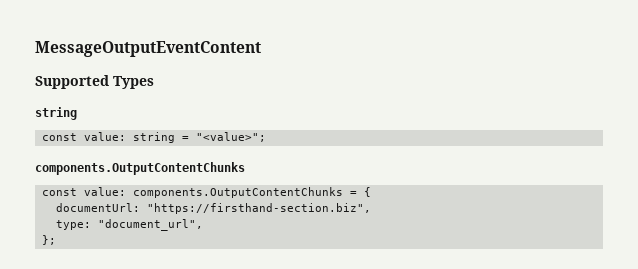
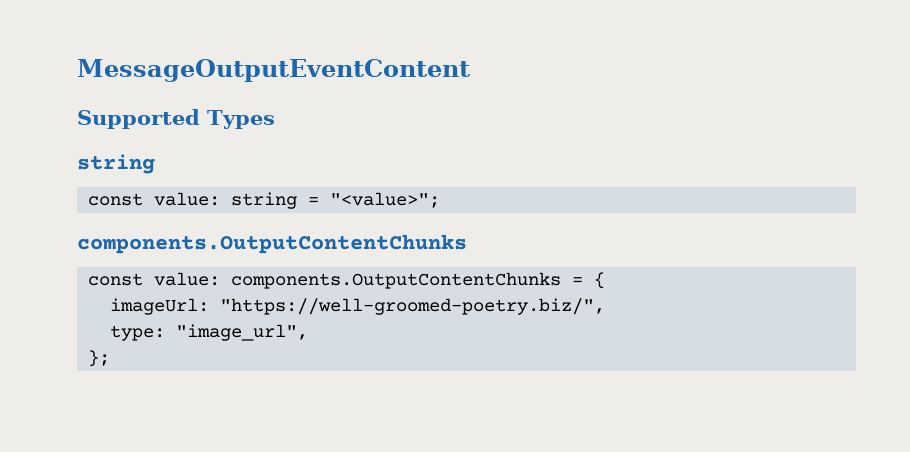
- documentUrl: "https://firsthand-section.biz",
+ imageUrl: "https://well-groomed-poetry.biz/",
- type: "document_url",
+ type: "image_url",

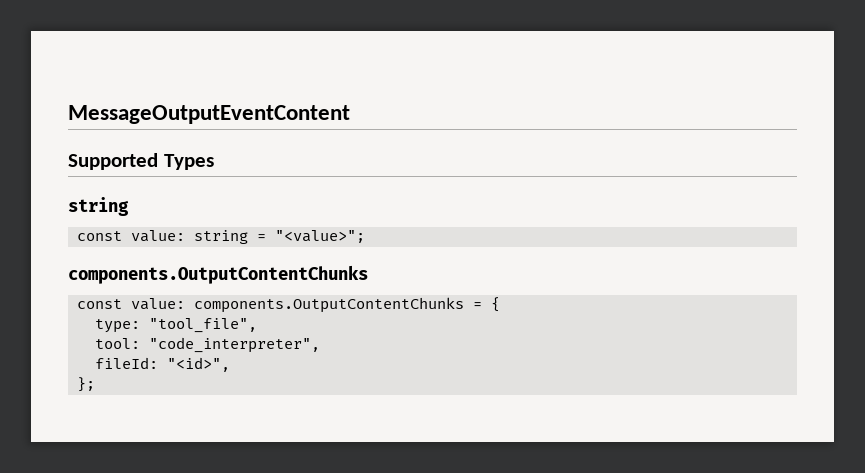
- imageUrl: "https://well-groomed-poetry.biz/",
- type: "image_url",
+ type: "tool_file",
+ tool: "code_interpreter",
+ fileId: "<id>",

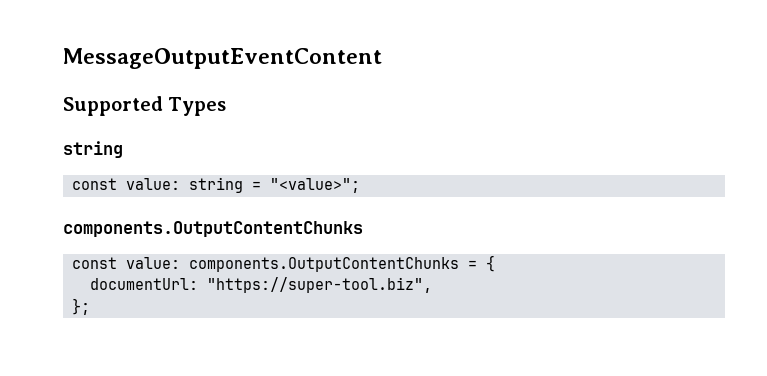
- type: "tool_file",
- tool: "code_interpreter",
- fileId: "<id>",
+ documentUrl: "https://super-tool.biz",

